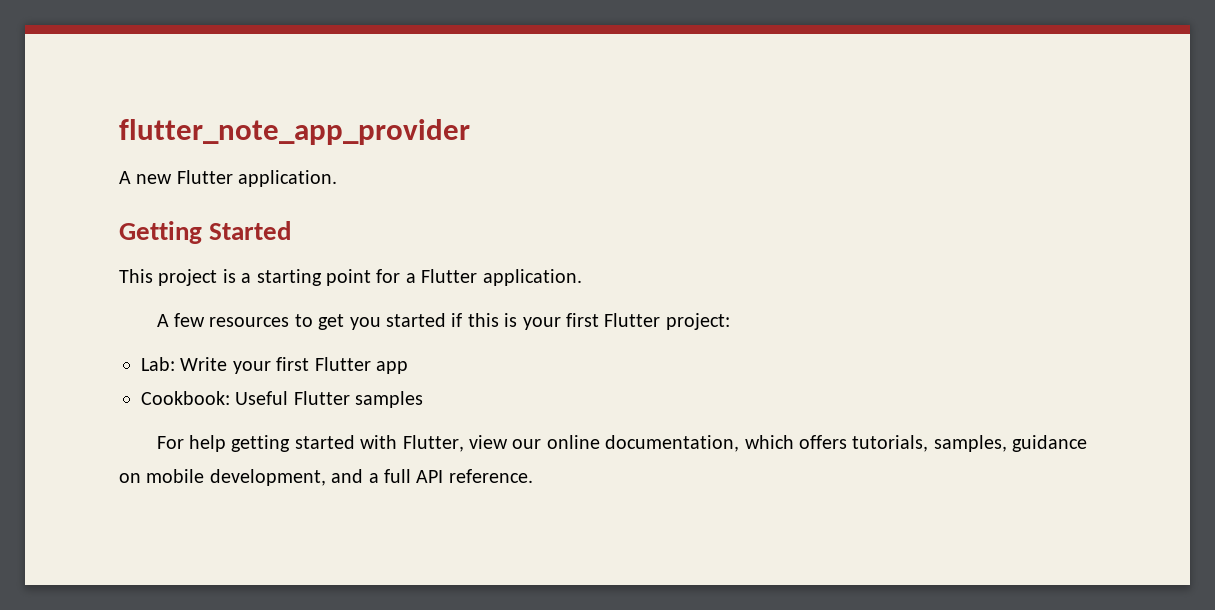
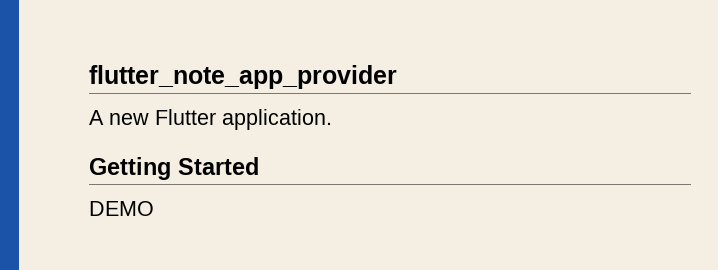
- This project is a starting point for a Flutter application.
- A few resources to get you started if this is your first Flutter project:
- Lab: Write your first Flutter app
- Cookbook: Useful Flutter samples
- For help getting started with Flutter, view our online documentation, which offers tutorials, samples, guidance on mobile development, and a full API reference.
+ DEMO

